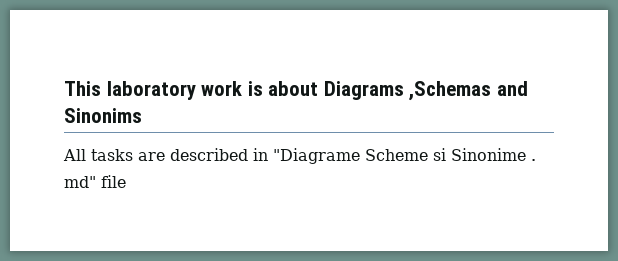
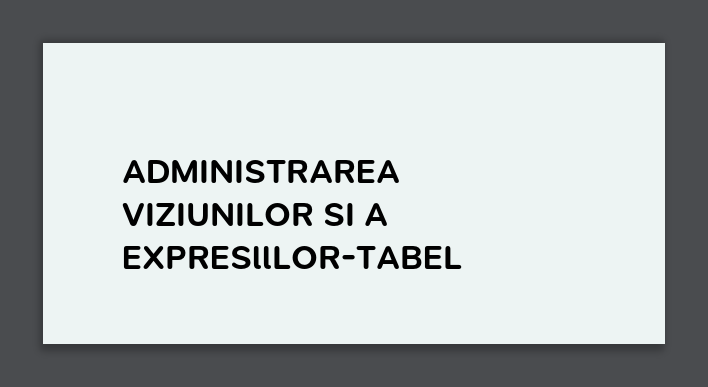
- This laboratory work is about Diagrams ,Schemas and Sinonims
- All tasks are described in "Diagrame Scheme si Sinonime . md" file
+ ADMINISTRAREA VIZIUNILOR SI A EXPRESllLOR-TABEL

